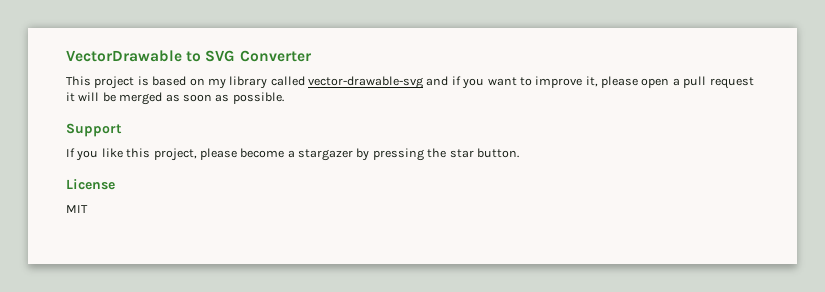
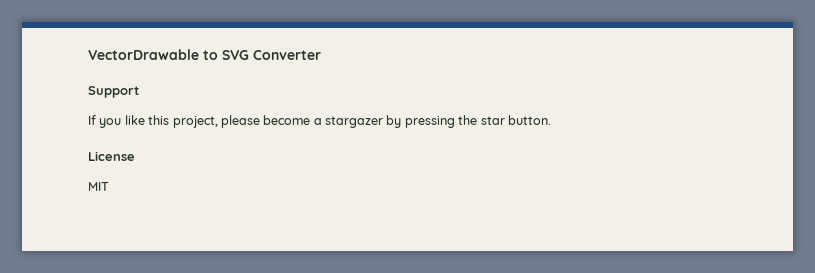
- This project is based on my library called vector-drawable-svg and if you want to improve it, please open a pull request it will be merged as soon as possible.

